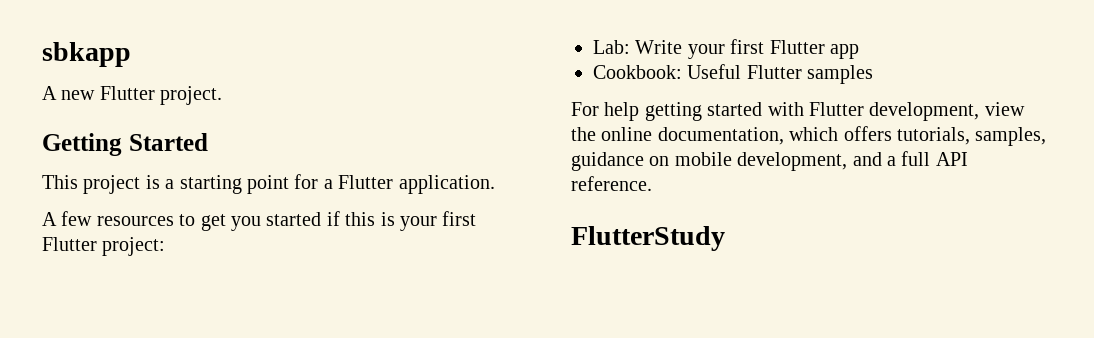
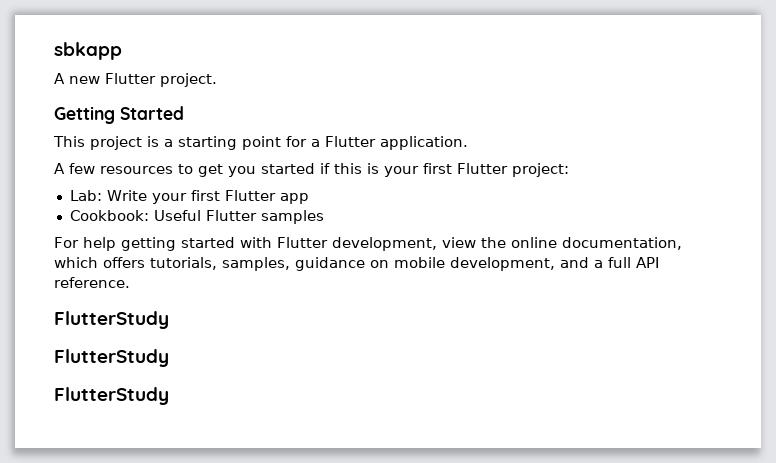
  For help getting started with Flutter development, view the online documentation, which offers tutorials, samples, guidance on mobile development, and a full API reference.
+ FlutterStudy
+ FlutterStudy

